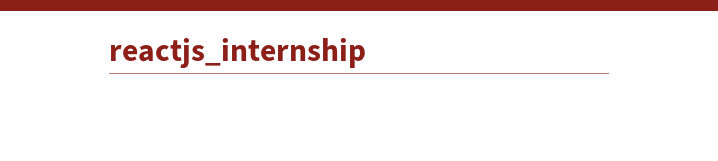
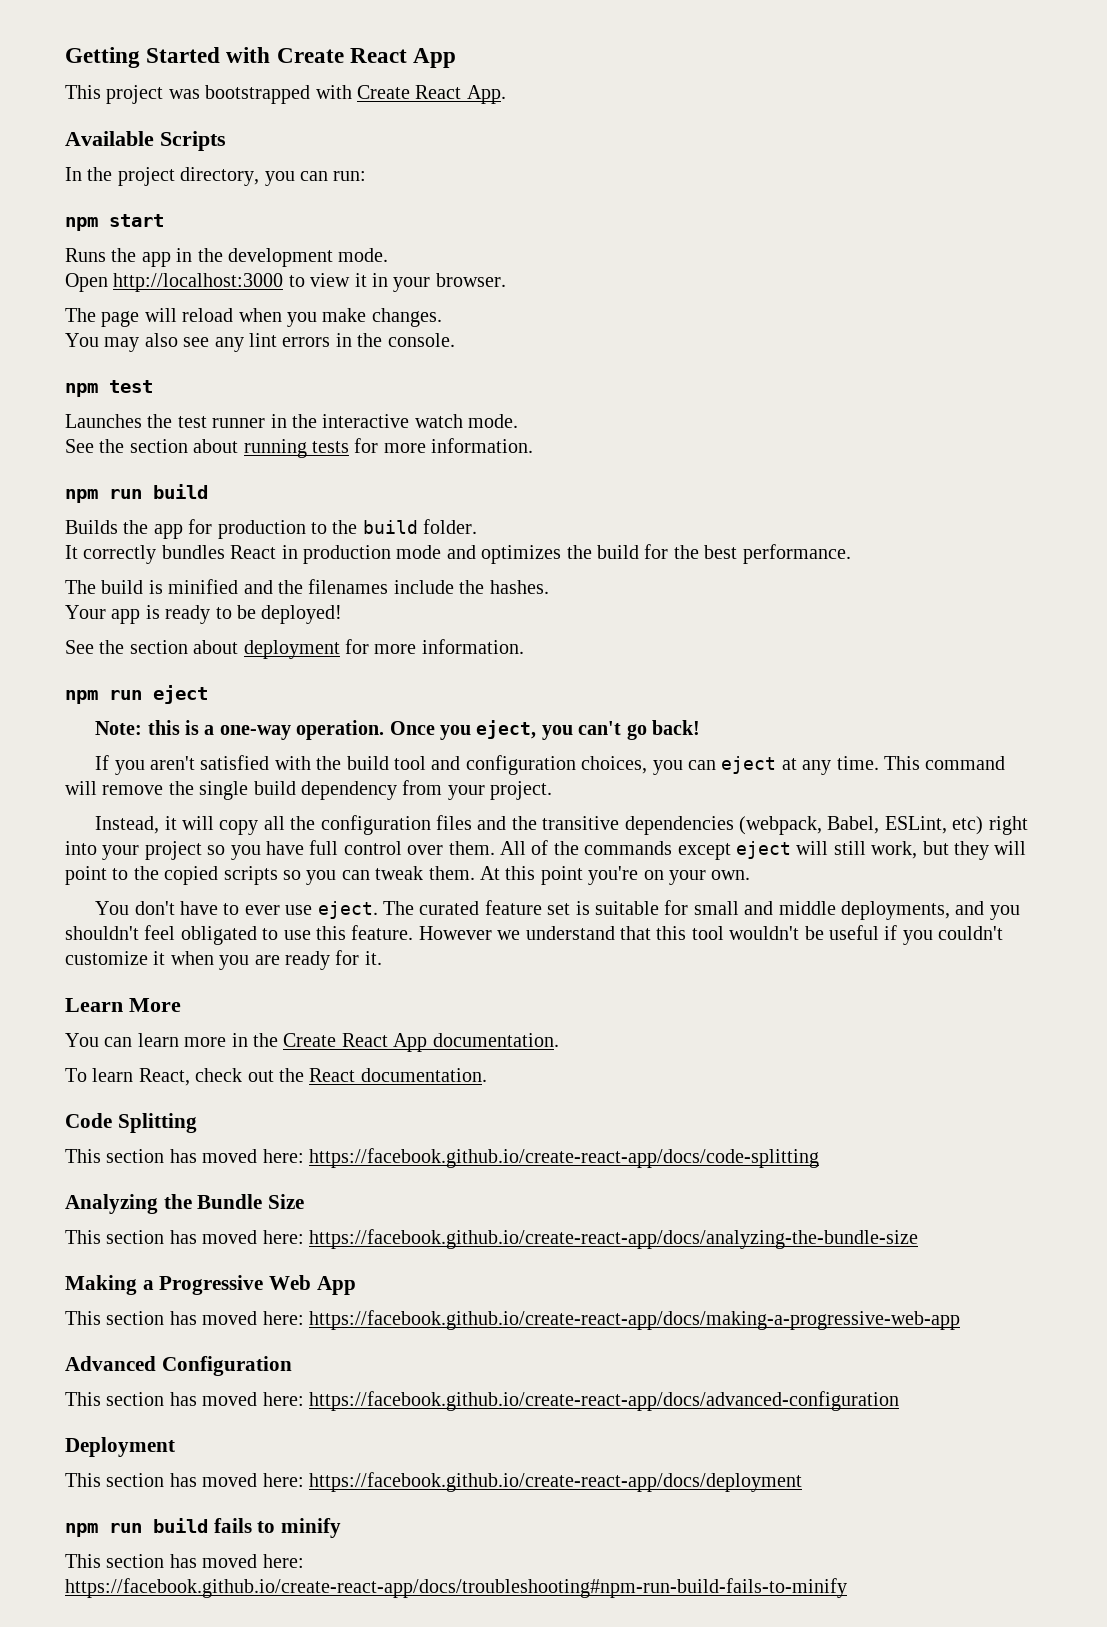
- reactjs_internship
+ Getting Started with Create React App
+ This project was bootstrapped with Create React App.
+ Available Scripts
+ In the project directory, you can run:
+ npm start
+ Runs the app in the development mode.
+ Open http://localhost:3000 to view it in your browser.
+ The page will reload when you make changes.
+ You may also see any lint errors in the console.
+ npm test
+ Launches the test runner in the interactive watch mode.
+ See the section about running tests for more information.
+ npm run build
+ Builds the app for production to the build folder.
+ It correctly bundles React in production mode and optimizes the build for the best performance.
+ The build is minified and the filenames include the hashes.
+ Your app is ready to be deployed!
+ See the section about deployment for more information.
+ npm run eject
+ Note: this is a one-way operation. Once you eject, you can't go back!
+ If you aren't satisfied with the build tool and configuration choices, you can eject at any time. This command will remove the single build dependency from your project.
+ Instead, it will copy all the configuration files and the transitive dependencies (webpack, Babel, ESLint, etc) right into your project so you have full control over them. All of the commands except eject will still work, but they will point to the copied scripts so you can tweak them. At this point you're on your own.
+ You don't have to ever use eject. The curated feature set is suitable for small and middle deployments, and you shouldn't feel obligated to use this feature. However we understand that this tool wouldn't be useful if you couldn't customize it when you are ready for it.
+ Learn More
+ You can learn more in the Create React App documentation.
+ To learn React, check out the React documentation.
+ Code Splitting
+ This section has moved here: https://facebook.github.io/create-react-app/docs/code-splitting
+ Analyzing the Bundle Size
+ This section has moved here: https://facebook.github.io/create-react-app/docs/analyzing-the-bundle-size
+ Making a Progressive Web App
+ This section has moved here: https://facebook.github.io/create-react-app/docs/making-a-progressive-web-app
+ Advanced Configuration
+ This section has moved here: https://facebook.github.io/create-react-app/docs/advanced-configuration
+ Deployment
+ This section has moved here: https://facebook.github.io/create-react-app/docs/deployment
+ npm run build fails to minify
+ This section has moved here: https://facebook.github.io/create-react-app/docs/troubleshooting#npm-run-build-fails-to-minify

